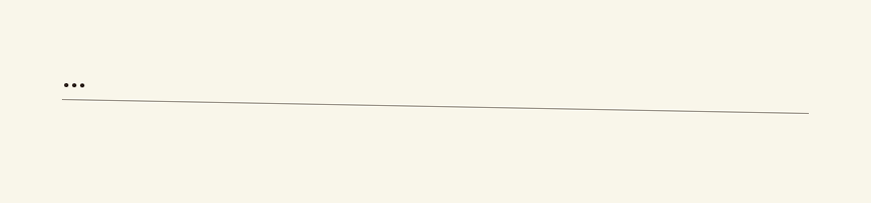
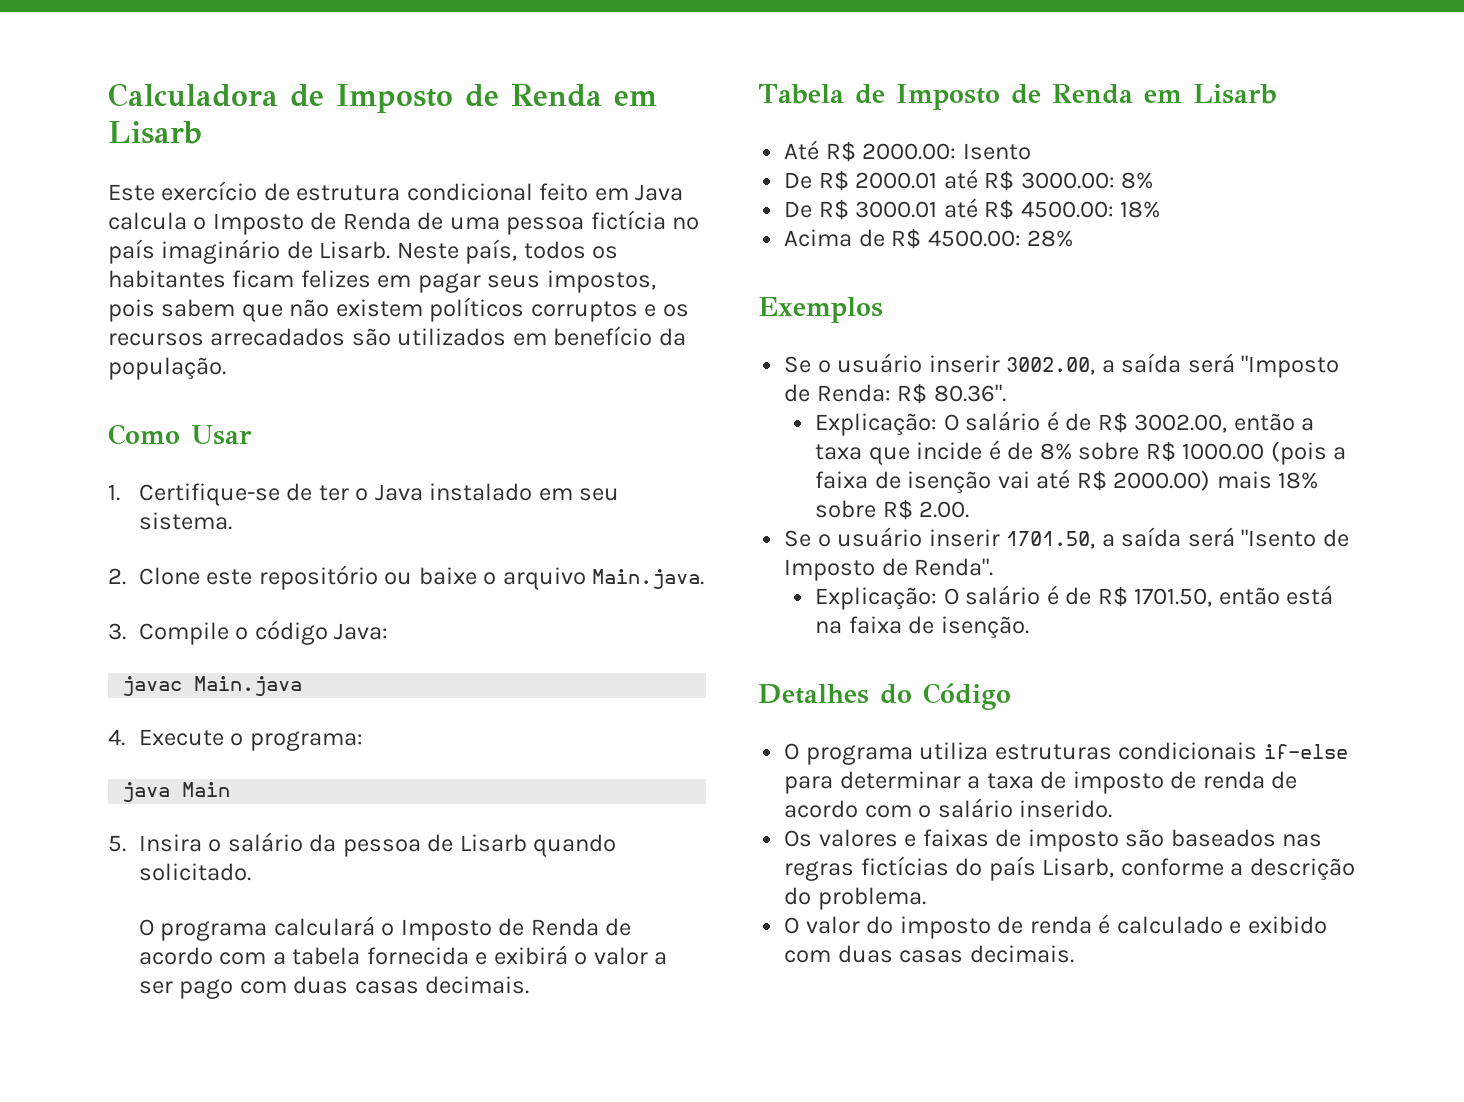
- ...
+ Calculadora de Imposto de Renda em Lisarb
+ Este exercício de estrutura condicional feito em Java calcula o Imposto de Renda de uma pessoa fictícia no país imaginário de Lisarb. Neste país, todos os habitantes ficam felizes em pagar seus impostos, pois sabem que não existem políticos corruptos e os recursos arrecadados são utilizados em benefício da população.
+ Como Usar
+ 1. Certifique-se de ter o Java instalado em seu sistema.
+ 2. Clone este repositório ou baixe o arquivo Main.java.
+ 3. Compile o código Java:
+ javac Main.java
+ 4. Execute o programa:
+ java Main
+ 5. Insira o salário da pessoa de Lisarb quando solicitado.
+ O programa calculará o Imposto de Renda de acordo com a tabela fornecida e exibirá o valor a ser pago com duas casas decimais.
+ Tabela de Imposto de Renda em Lisarb
+ Até R$ 2000.00: Isento
+ De R$ 2000.01 até R$ 3000.00: 8%
+ De R$ 3000.01 até R$ 4500.00: 18%
+ Acima de R$ 4500.00: 28%
+ Exemplos
+ Se o usuário inserir 3002.00, a saída será "Imposto de Renda: R$ 80.36".
+ Explicação: O salário é de R$ 3002.00, então a taxa que incide é de 8% sobre R$ 1000.00 (pois a faixa de isenção vai até R$ 2000.00) mais 18% sobre R$ 2.00.
+ Se o usuário inserir 1701.50, a saída será "Isento de Imposto de Renda".
+ Explicação: O salário é de R$ 1701.50, então está na faixa de isenção.
+ Detalhes do Código
+ O programa utiliza estruturas condicionais if-else para determinar a taxa de imposto de renda de acordo com o salário inserido.
+ Os valores e faixas de imposto são baseados nas regras fictícias do país Lisarb, conforme a descrição do problema.
+ O valor do imposto de renda é calculado e exibido com duas casas decimais.

